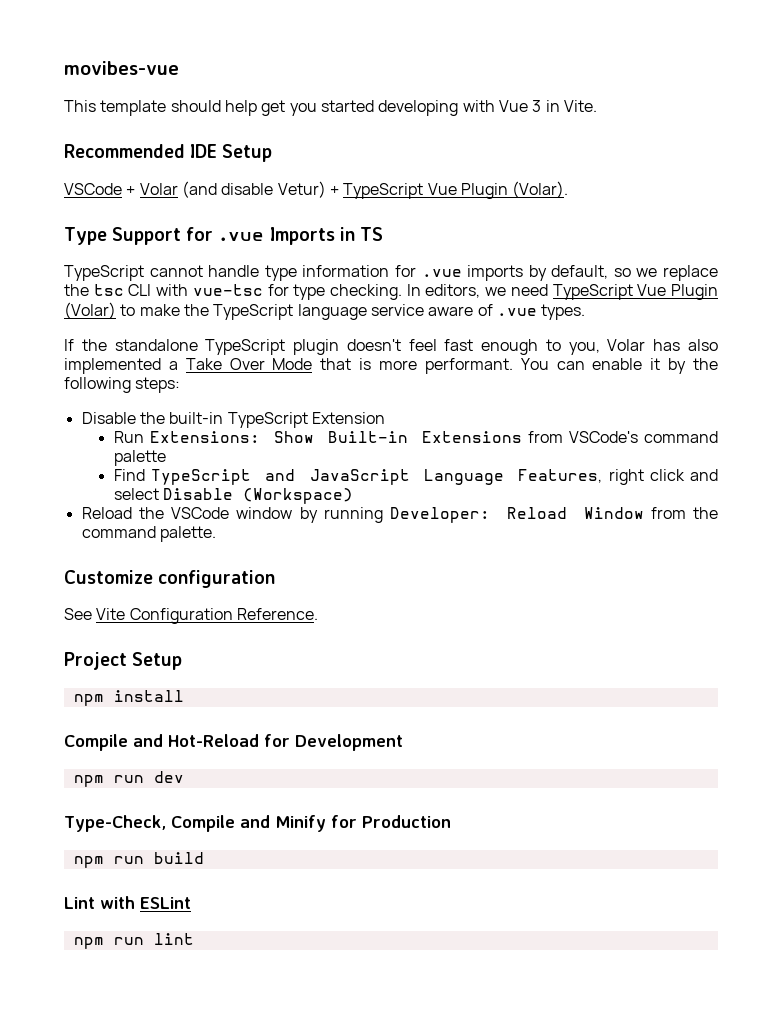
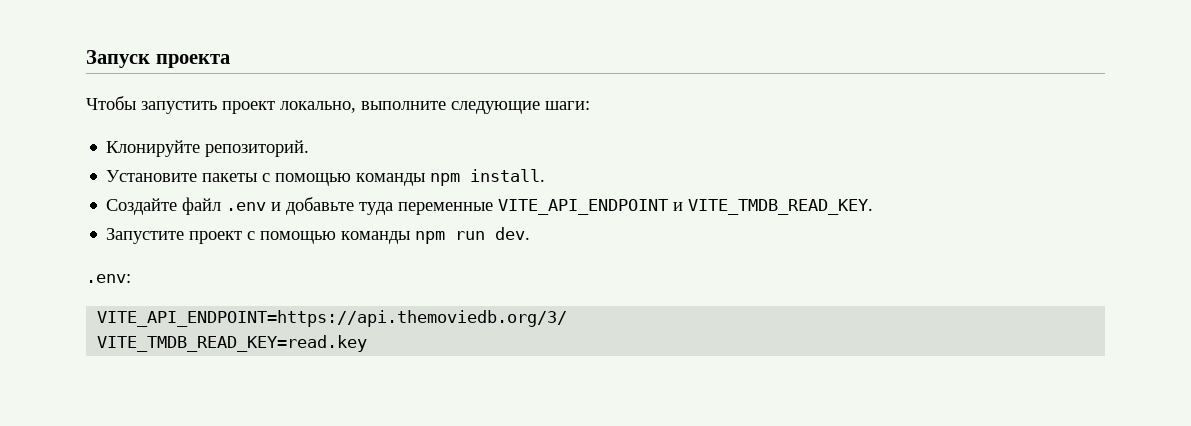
- movibes-vue
- This template should help get you started developing with Vue 3 in Vite.
- Recommended IDE Setup
- VSCode + Volar (and disable Vetur) + TypeScript Vue Plugin (Volar).
- Type Support for .vue Imports in TS
- TypeScript cannot handle type information for .vue imports by default, so we replace the tsc CLI with vue-tsc for type checking. In editors, we need TypeScript Vue Plugin (Volar) to make the TypeScript language service aware of .vue types.
- If the standalone TypeScript plugin doesn't feel fast enough to you, Volar has also implemented a Take Over Mode that is more performant. You can enable it by the following steps:
- Disable the built-in TypeScript Extension
- Run Extensions: Show Built-in Extensions from VSCode's command palette
- Find TypeScript and JavaScript Language Features, right click and select Disable (Workspace)
- Reload the VSCode window by running Developer: Reload Window from the command palette.
- Customize configuration
- See Vite Configuration Reference.
- Project Setup
- npm install
- Compile and Hot-Reload for Development
- npm run dev
- Type-Check, Compile and Minify for Production
- npm run build
- Lint with ESLint
- npm run lint
+ Запуск проекта
+ Чтобы запустить проект локально, выполните следующие шаги:
+ Клонируйте репозиторий.
+ Установите пакеты с помощью команды npm install.
+ Создайте файл .env и добавьте туда переменные VITE_API_ENDPOINT и VITE_TMDB_READ_KEY.
+ Запустите проект с помощью команды npm run dev.
+ .env:
+ VITE_API_ENDPOINT=https://api.themoviedb.org/3/
+ VITE_TMDB_READ_KEY=read.key

